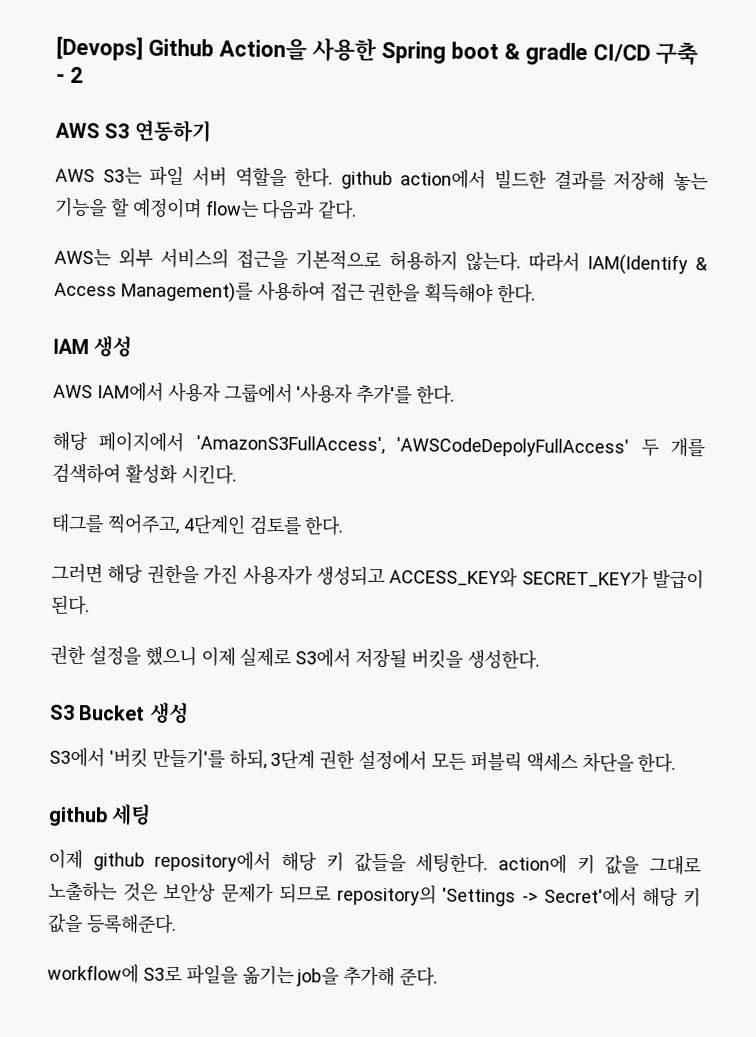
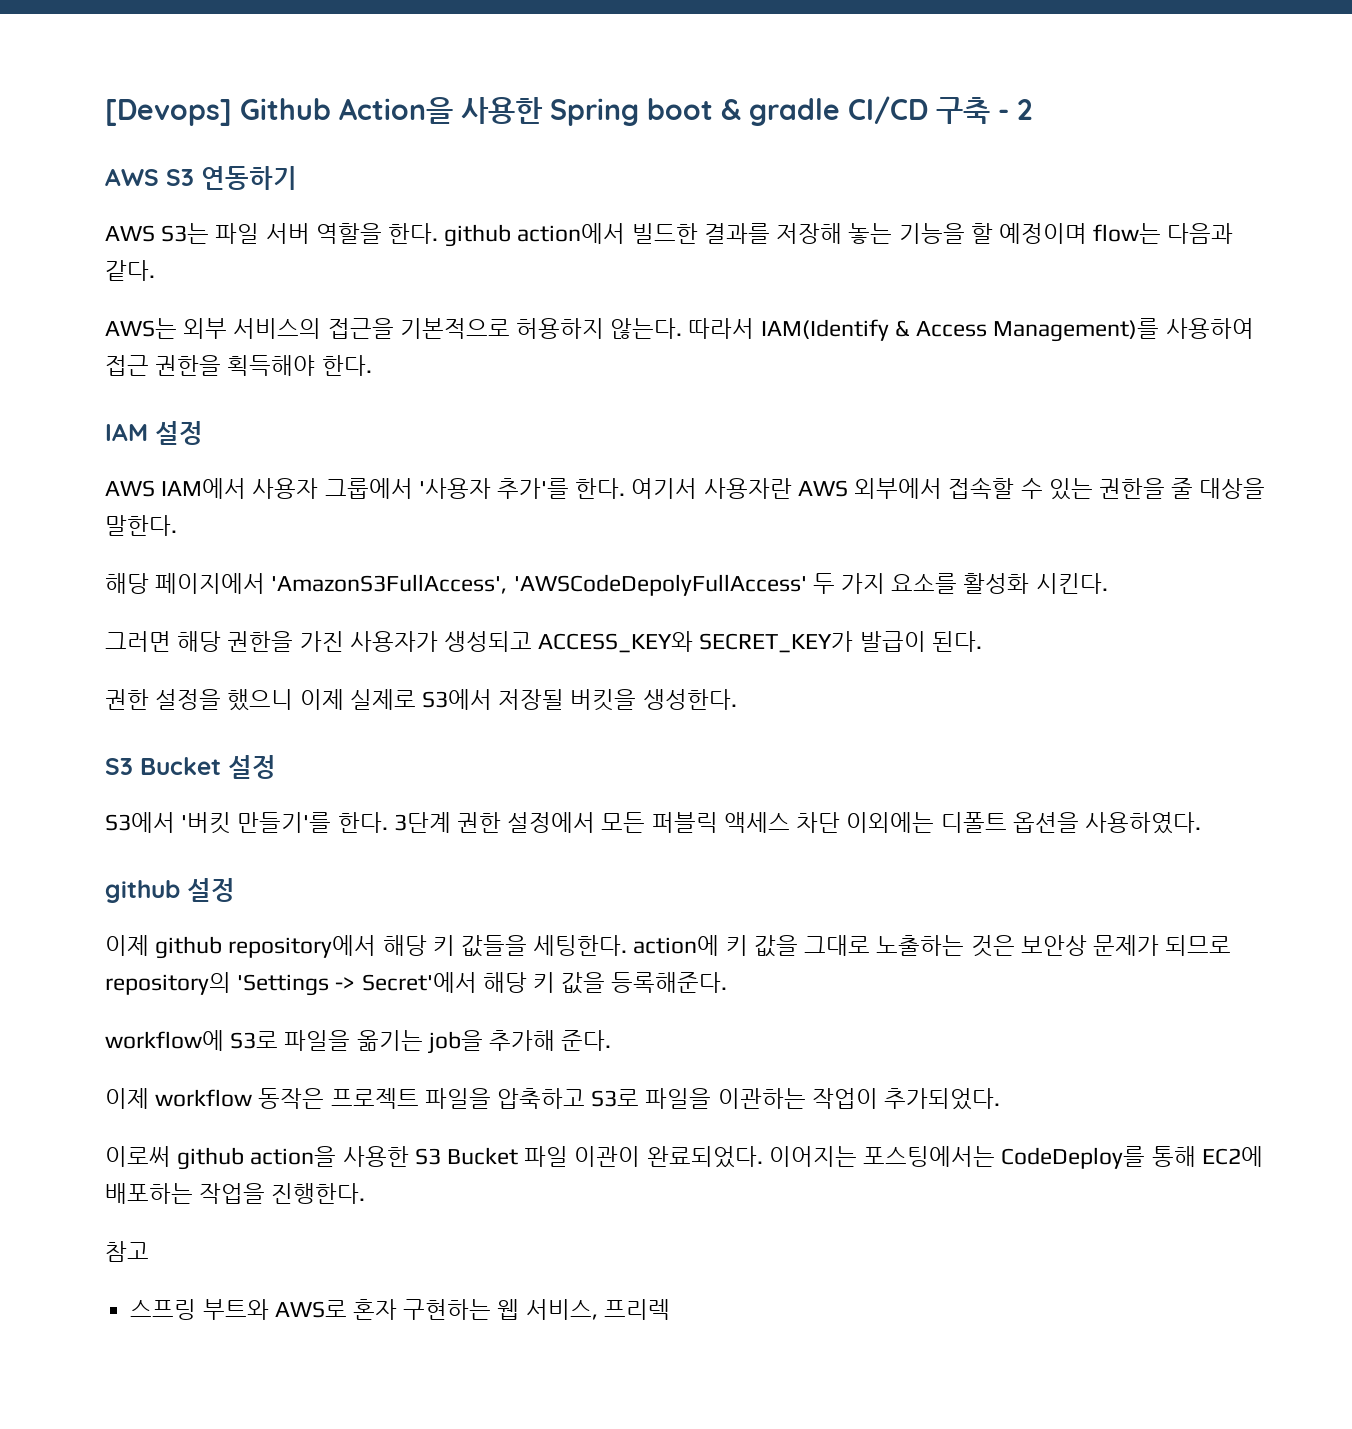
- IAM 생성
+ IAM 설정
+ 여기서 사용자란 AWS 외부에서 접속할 수 있는 권한을 줄 대상을 말한다.
- 해당 페이지에서 'AmazonS3FullAccess', 'AWSCodeDepolyFullAccess' 두 개를 검색하여 활성화 시킨다.
+ 해당 페이지에서 'AmazonS3FullAccess', 'AWSCodeDepolyFullAccess' 두 가지 요소를 활성화 시킨다.
- 태그를 찍어주고, 4단계인 검토를 한다.
- S3 Bucket 생성
+ S3 Bucket 설정
- S3에서 '버킷 만들기'를 하되, 3단계 권한 설정에서 모든 퍼블릭 액세스 차단을 한다.
- github 세팅
+ S3에서 '버킷 만들기'를 한다. 3단계 권한 설정에서 모든 퍼블릭 액세스 차단 이외에는 디폴트 옵션을 사용하였다.
+ github 설정
+ 이제 workflow 동작은 프로젝트 파일을 압축하고 S3로 파일을 이관하는 작업이 추가되었다.
+ 이로써 github action을 사용한 S3 Bucket 파일 이관이 완료되었다. 이어지는 포스팅에서는 CodeDeploy를 통해 EC2에 배포하는 작업을 진행한다.
+ 참고
+ 스프링 부트와 AWS로 혼자 구현하는 웹 서비스, 프리렉

